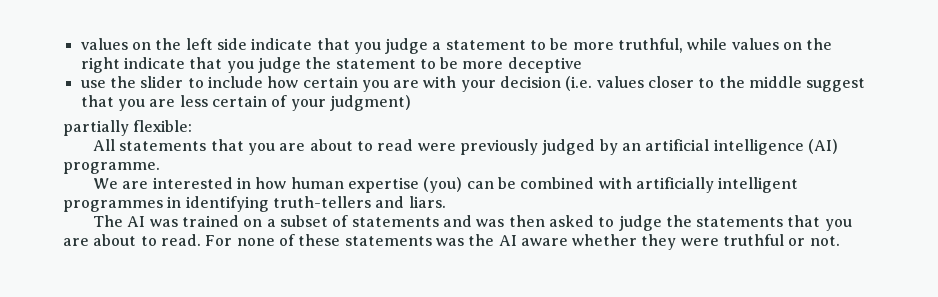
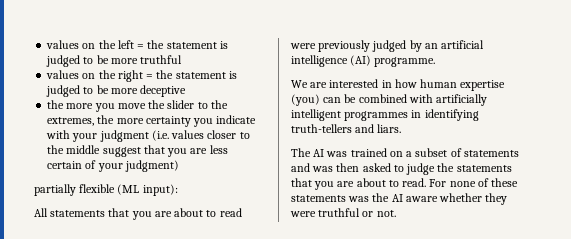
- values on the left side indicate that you judge a statement to be more truthful, while values on the right indicate that you judge the statement to be more deceptive
- use the slider to include how certain you are with your decision (i.e. values closer to the middle suggest that you are less certain of your judgment)
+ values on the left = the statement is judged to be more truthful
+ values on the right = the statement is judged to be more deceptive
+ the more you move the slider to the extremes, the more certainty you indicate with your judgment (i.e. values closer to the middle suggest that you are less certain of your judgment)
- partially flexible:
+ partially flexible (ML input):

